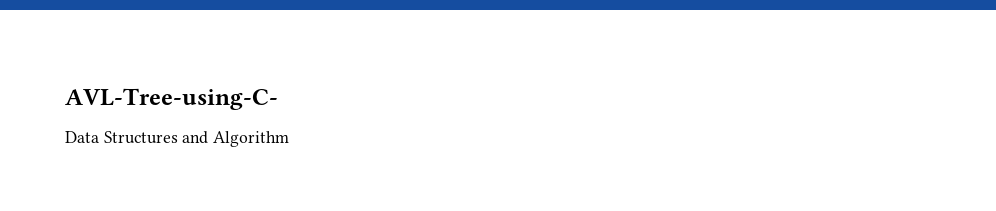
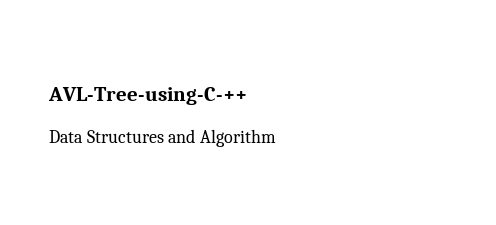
- AVL-Tree-using-C-
+ AVL-Tree-using-C-++

